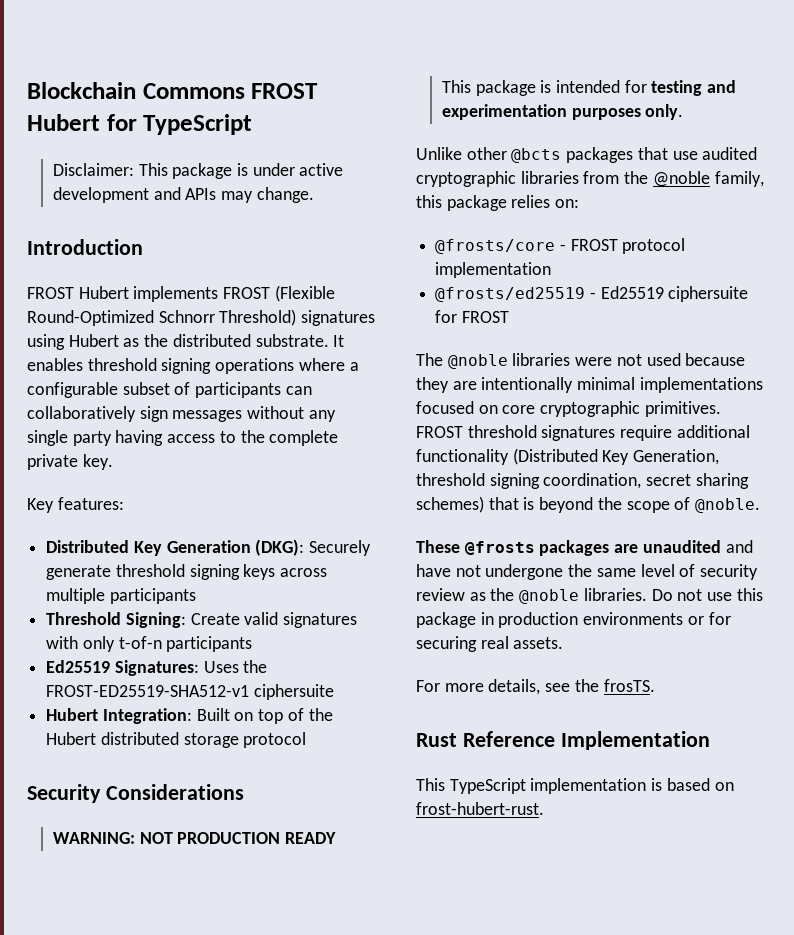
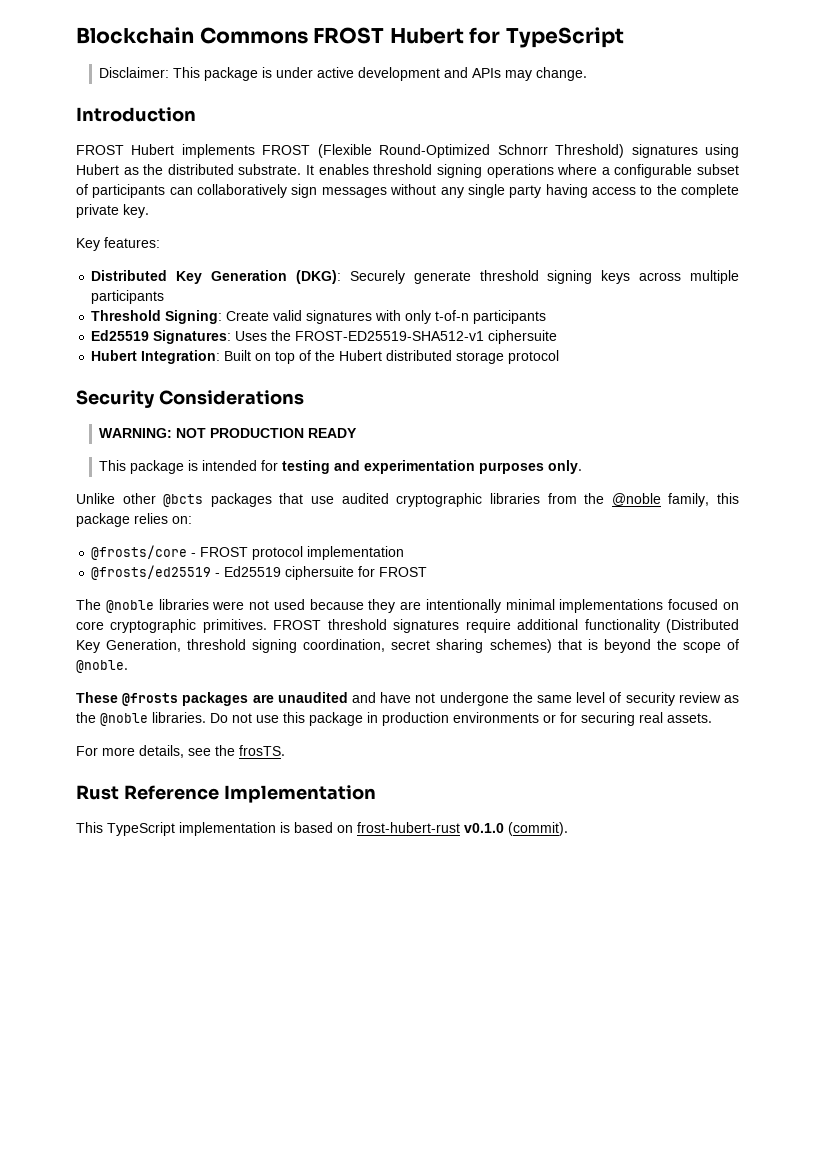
- This TypeScript implementation is based on frost-hubert-rust.
+ This TypeScript implementation is based on frost-hubert-rust v0.1.0 (commit).

